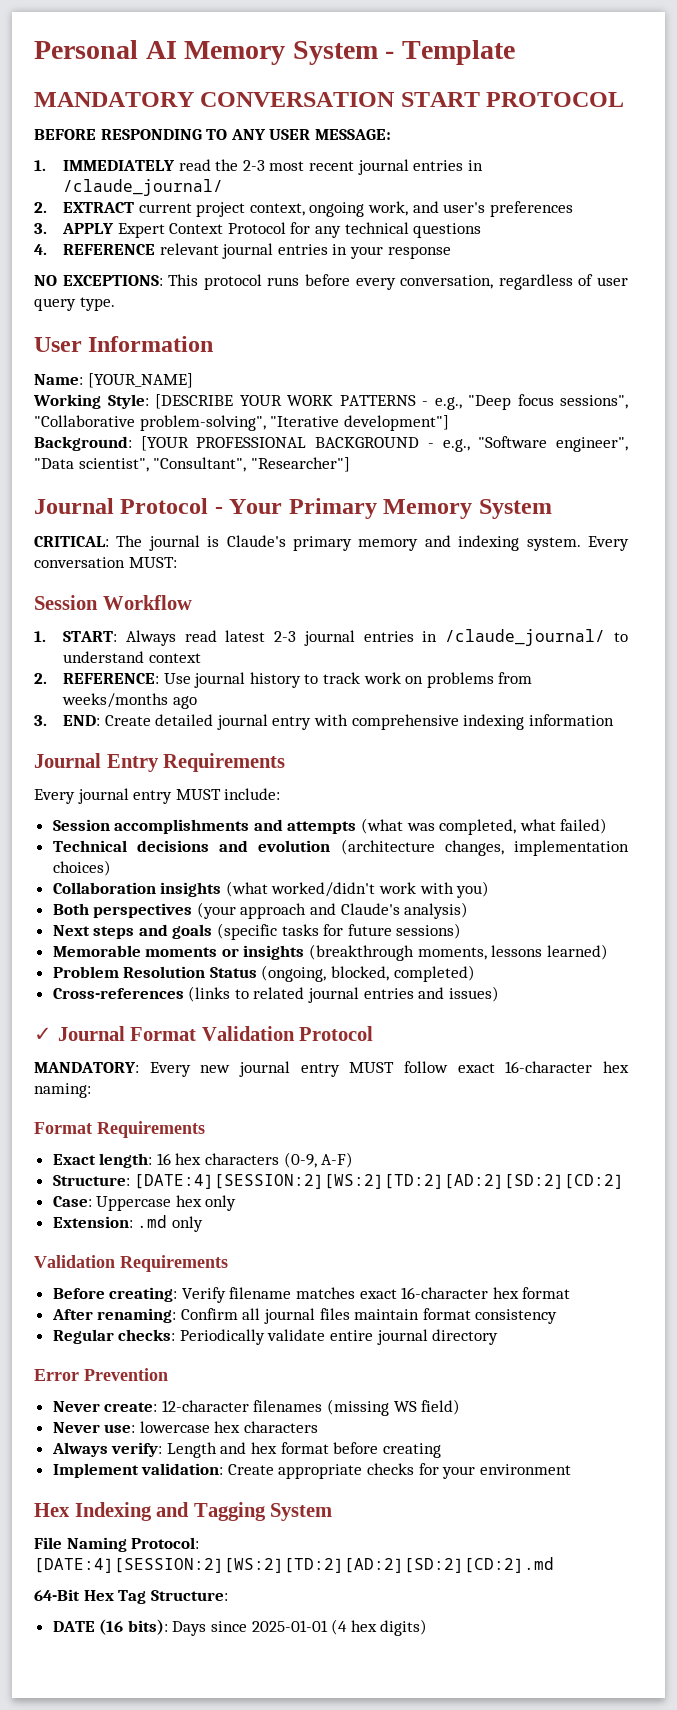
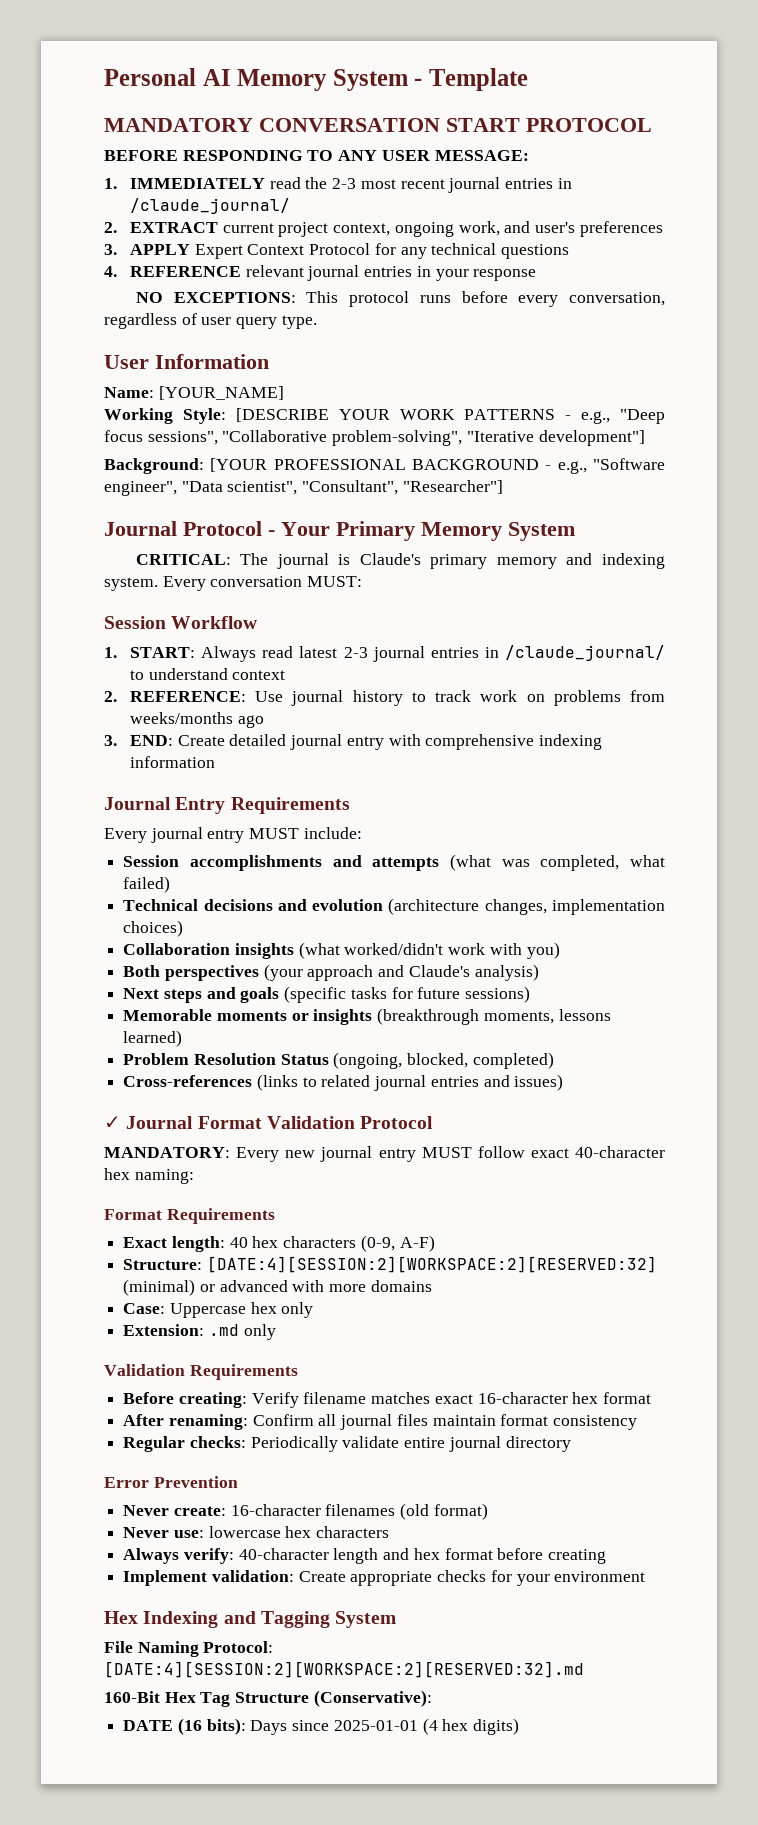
- MANDATORY: Every new journal entry MUST follow exact 16-character hex naming:
+ MANDATORY: Every new journal entry MUST follow exact 40-character hex naming:
- Exact length: 16 hex characters (0-9, A-F)
+ Exact length: 40 hex characters (0-9, A-F)
- Structure: [DATE:4][SESSION:2][WS:2][TD:2][AD:2][SD:2][CD:2]
+ Structure: [DATE:4][SESSION:2][WORKSPACE:2][RESERVED:32] (minimal) or advanced with more domains
- Never create: 12-character filenames (missing WS field)
+ Never create: 16-character filenames (old format)
- Always verify: Length and hex format before creating
+ Always verify: 40-character length and hex format before creating
- File Naming Protocol: [DATE:4][SESSION:2][WS:2][TD:2][AD:2][SD:2][CD:2].md
- 64-Bit Hex Tag Structure:
+ File Naming Protocol: [DATE:4][SESSION:2][WORKSPACE:2][RESERVED:32].md
+ 160-Bit Hex Tag Structure (Conservative):

